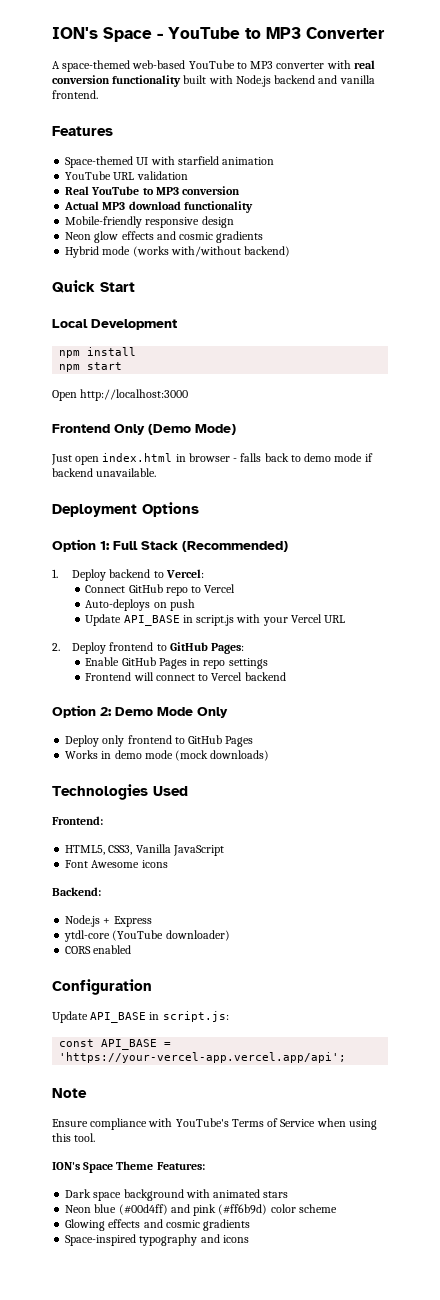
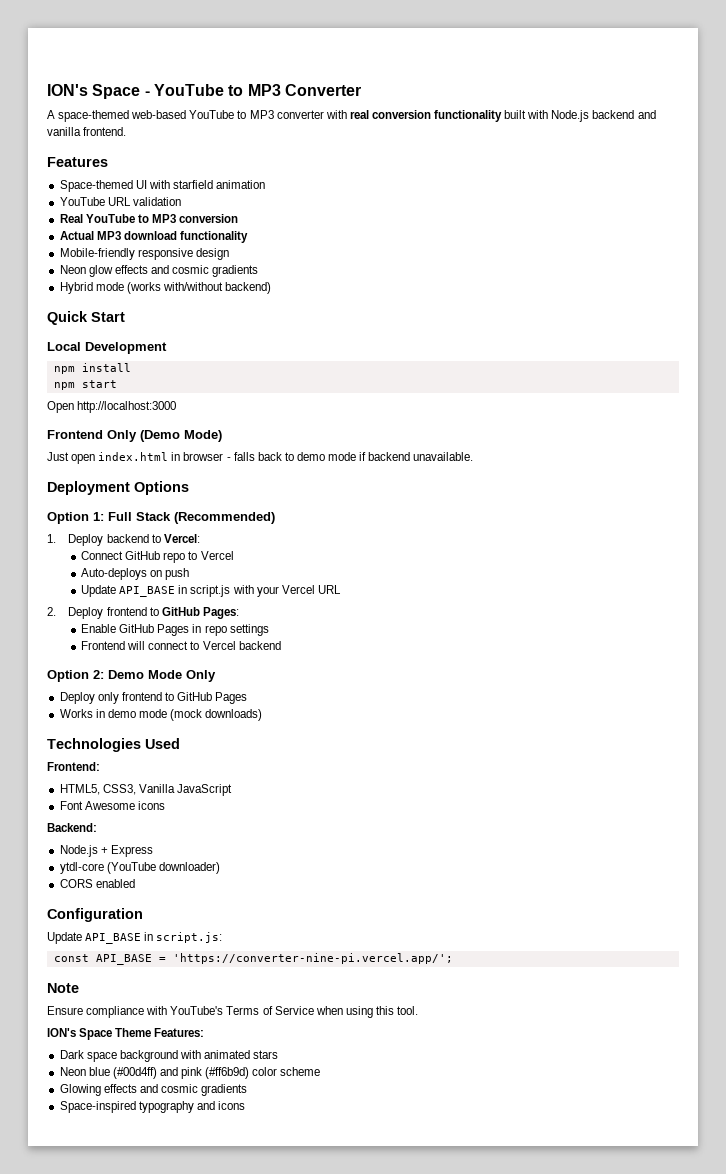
- const API_BASE = 'https://your-vercel-app.vercel.app/api';
+ const API_BASE = 'https://converter-nine-pi.vercel.app/';

